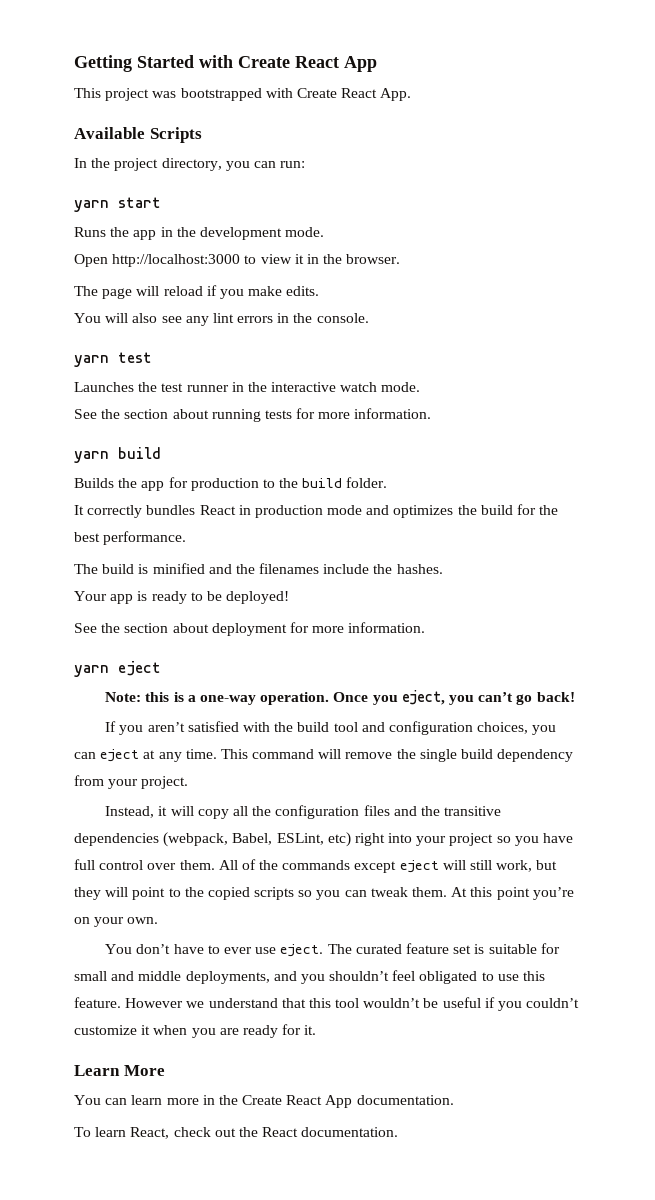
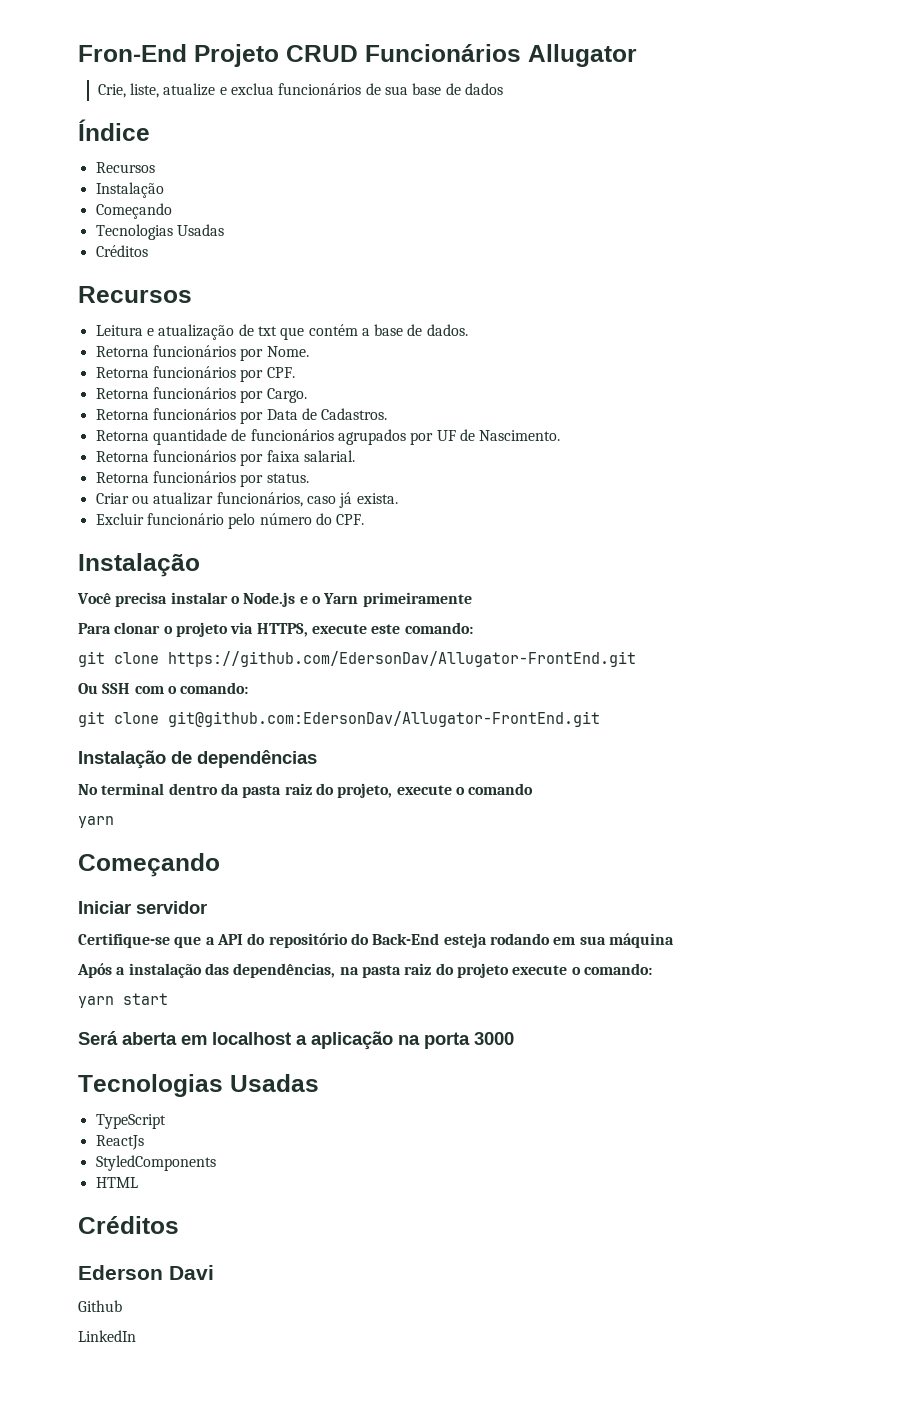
- Getting Started with Create React App
- This project was bootstrapped with Create React App.
- Available Scripts
- In the project directory, you can run:
+ Fron-End Projeto CRUD Funcionários Allugator
+ Crie, liste, atualize e exclua funcionários de sua base de dados
+ Índice
+ Recursos
+ Instalação
+ Começando
+ Tecnologias Usadas
+ Créditos
+ Recursos
+ Leitura e atualização de txt que contém a base de dados.
+ Retorna funcionários por Nome.
+ Retorna funcionários por CPF.
+ Retorna funcionários por Cargo.
+ Retorna funcionários por Data de Cadastros.
+ Retorna quantidade de funcionários agrupados por UF de Nascimento.
+ Retorna funcionários por faixa salarial.
+ Retorna funcionários por status.
+ Criar ou atualizar funcionários, caso já exista.
+ Excluir funcionário pelo número do CPF.
+ Instalação
+ Você precisa instalar o Node.js e o Yarn primeiramente
+ Para clonar o projeto via HTTPS, execute este comando:
+ git clone https://github.com/EdersonDav/Allugator-FrontEnd.git
+ Ou SSH com o comando:
+ git clone git@github.com:EdersonDav/Allugator-FrontEnd.git
+ Instalação de dependências
+ No terminal dentro da pasta raiz do projeto, execute o comando
+ yarn
+ Começando
+ Iniciar servidor
+ Certifique-se que a API do repositório do Back-End esteja rodando em sua máquina
+ Após a instalação das dependências, na pasta raiz do projeto execute o comando:
  yarn start
- Runs the app in the development mode.
- Open http://localhost:3000 to view it in the browser.
- The page will reload if you make edits.
- You will also see any lint errors in the console.
- yarn test
- Launches the test runner in the interactive watch mode.
- See the section about running tests for more information.
- yarn build
- Builds the app for production to the build folder.
- It correctly bundles React in production mode and optimizes the build for the best performance.
- The build is minified and the filenames include the hashes.
- Your app is ready to be deployed!
- See the section about deployment for more information.
- yarn eject
- Note: this is a one-way operation. Once you eject, you can’t go back!
- If you aren’t satisfied with the build tool and configuration choices, you can eject at any time. This command will remove the single build dependency from your project.
- Instead, it will copy all the configuration files and the transitive dependencies (webpack, Babel, ESLint, etc) right into your project so you have full control over them. All of the commands except eject will still work, but they will point to the copied scripts so you can tweak them. At this point you’re on your own.
- You don’t have to ever use eject. The curated feature set is suitable for small and middle deployments, and you shouldn’t feel obligated to use this feature. However we understand that this tool wouldn’t be useful if you couldn’t customize it when you are ready for it.
- Learn More
- You can learn more in the Create React App documentation.
- To learn React, check out the React documentation.
+ Será aberta em localhost a aplicação na porta 3000
+ Tecnologias Usadas
+ TypeScript
+ ReactJs
+ StyledComponents
+ HTML
+ Créditos
+ Ederson Davi
+ Github
+ LinkedIn

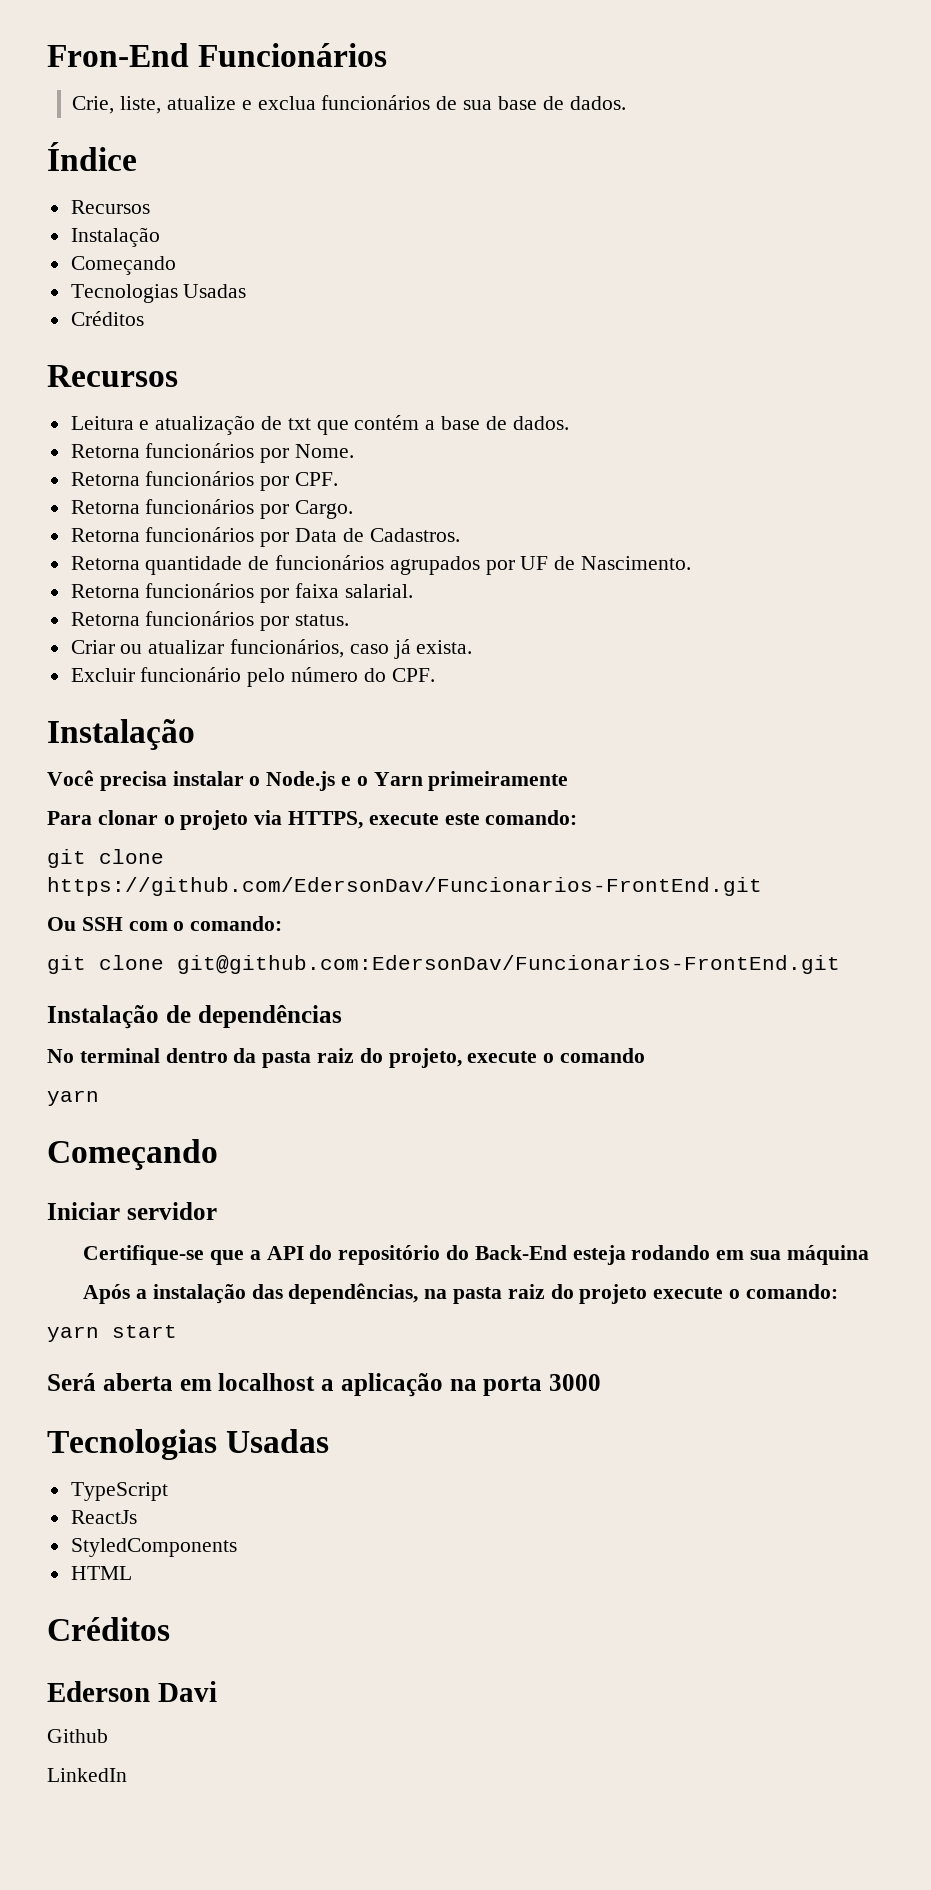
- Fron-End Projeto CRUD Funcionários Allugator
+ Fron-End Funcionários
- Crie, liste, atualize e exclua funcionários de sua base de dados
+ Crie, liste, atualize e exclua funcionários de sua base de dados.
- git clone https://github.com/EdersonDav/Allugator-FrontEnd.git
+ git clone https://github.com/EdersonDav/Funcionarios-FrontEnd.git
- git clone git@github.com:EdersonDav/Allugator-FrontEnd.git
+ git clone git@github.com:EdersonDav/Funcionarios-FrontEnd.git

